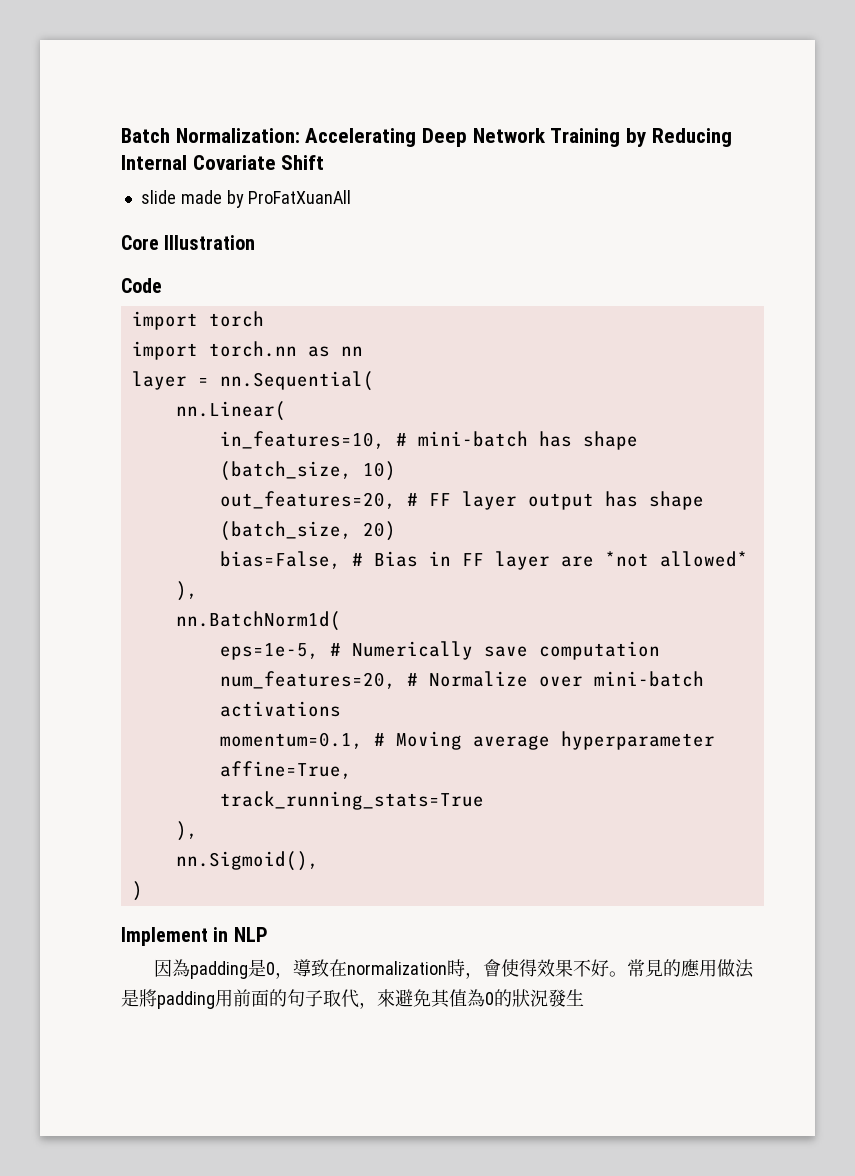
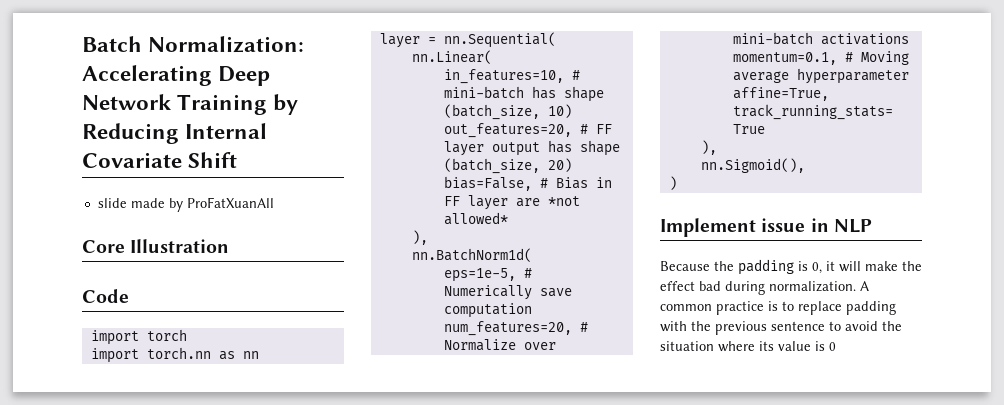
- Implement in NLP
+ Implement issue in NLP
- 因為padding是0，導致在normalization時，會使得效果不好。常見的應用做法是將padding用前面的句子取代，來避免其值為0的狀況發生
+ Because the padding is 0, it will make the effect bad during normalization. A common practice is to replace padding with the previous sentence to avoid the situation where its value is 0

